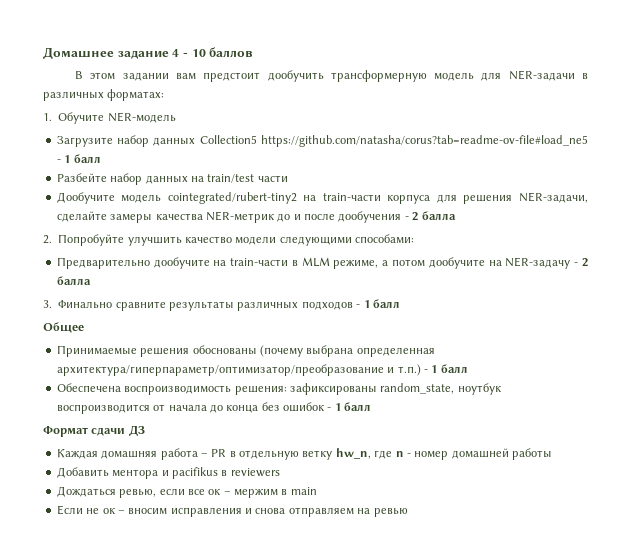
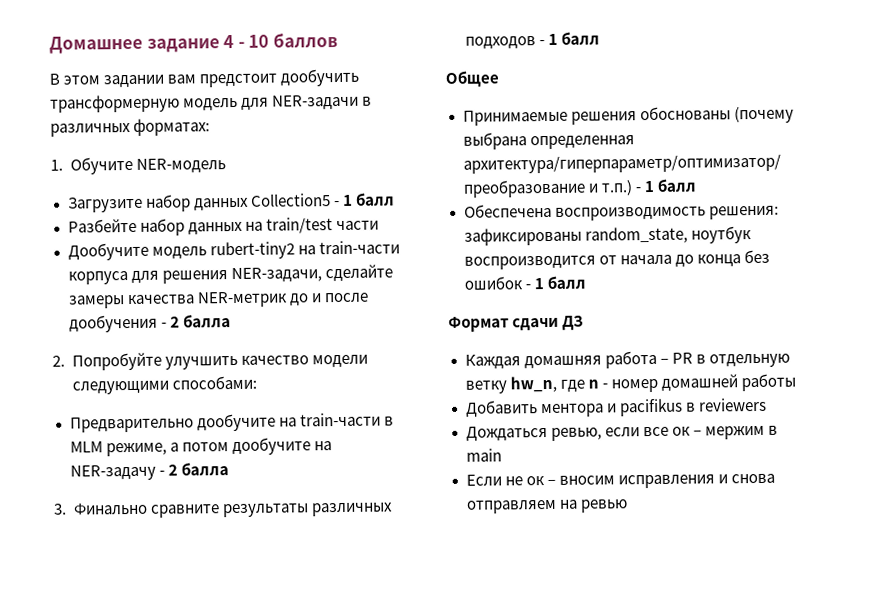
- Загрузите набор данных Collection5 https://github.com/natasha/corus?tab=readme-ov-file#load_ne5 - 1 балл
+ Загрузите набор данных Collection5 - 1 балл
- Дообучите модель cointegrated/rubert-tiny2 на train-части корпуса для решения NER-задачи, сделайте замеры качества NER-метрик до и после дообучения - 2 балла
+ Дообучите модель rubert-tiny2 на train-части корпуса для решения NER-задачи, сделайте замеры качества NER-метрик до и после дообучения - 2 балла

